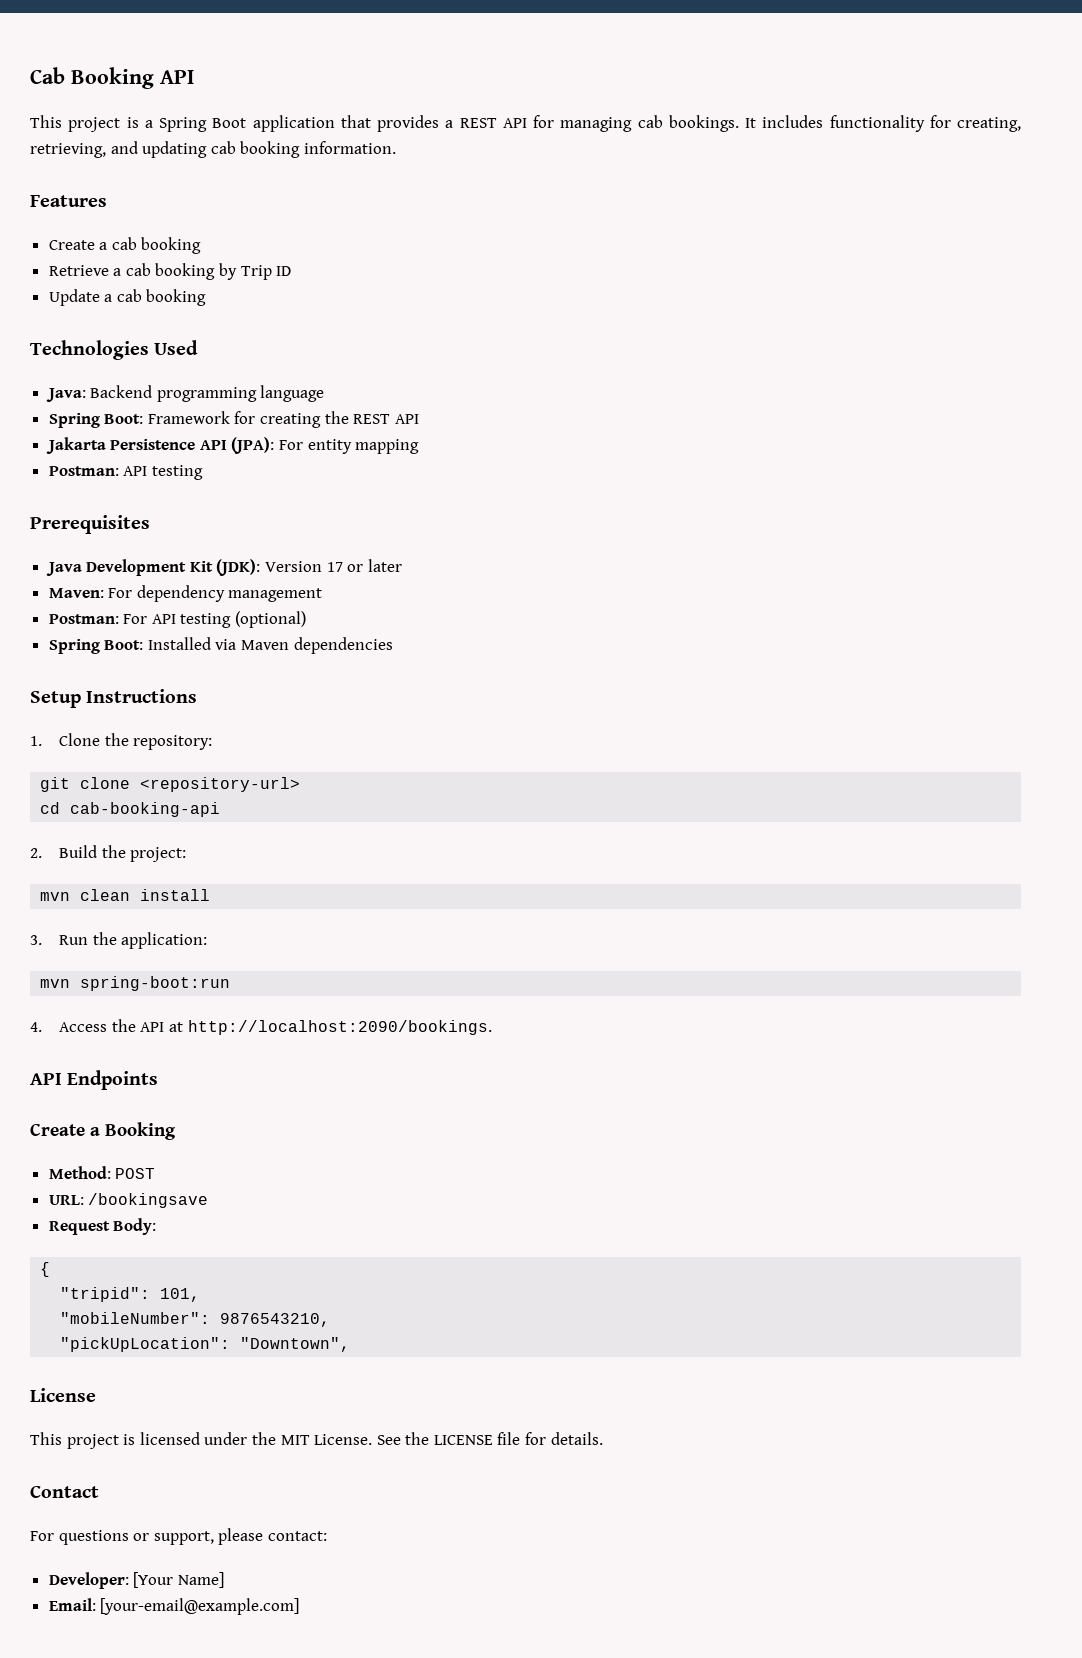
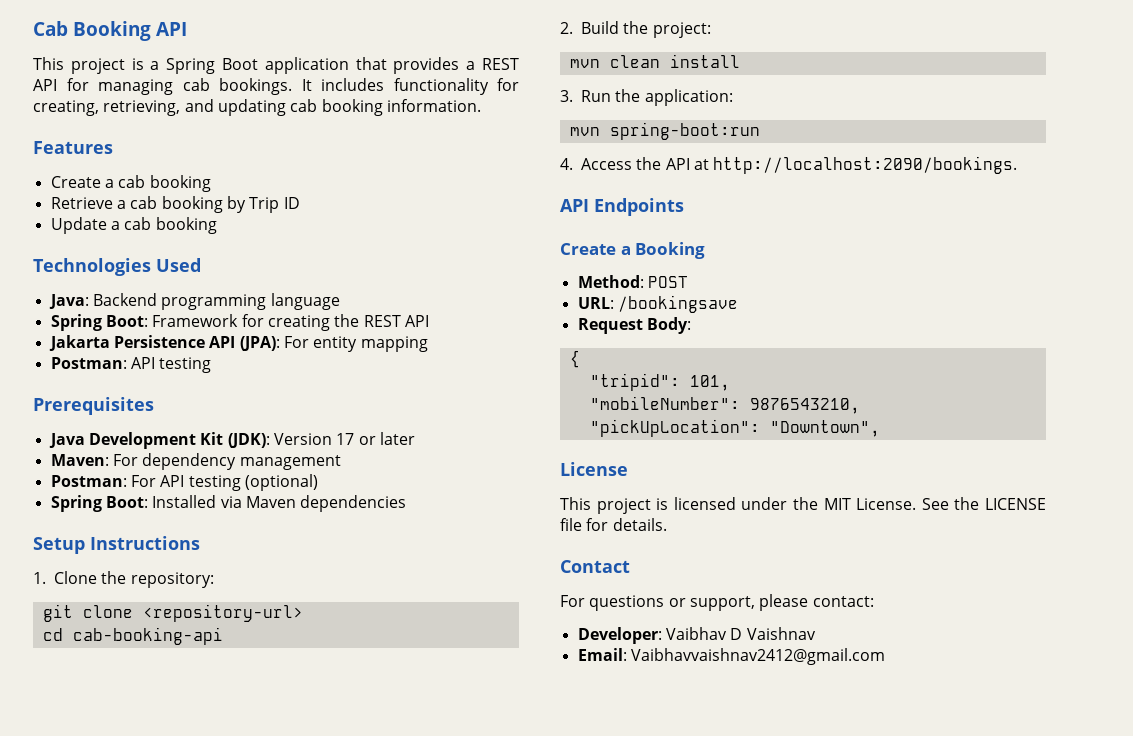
- Developer: [Your Name]
+ Developer: Vaibhav D Vaishnav
- Email: [your-email@example.com]
+ Email: Vaibhavvaishnav2412@gmail.com

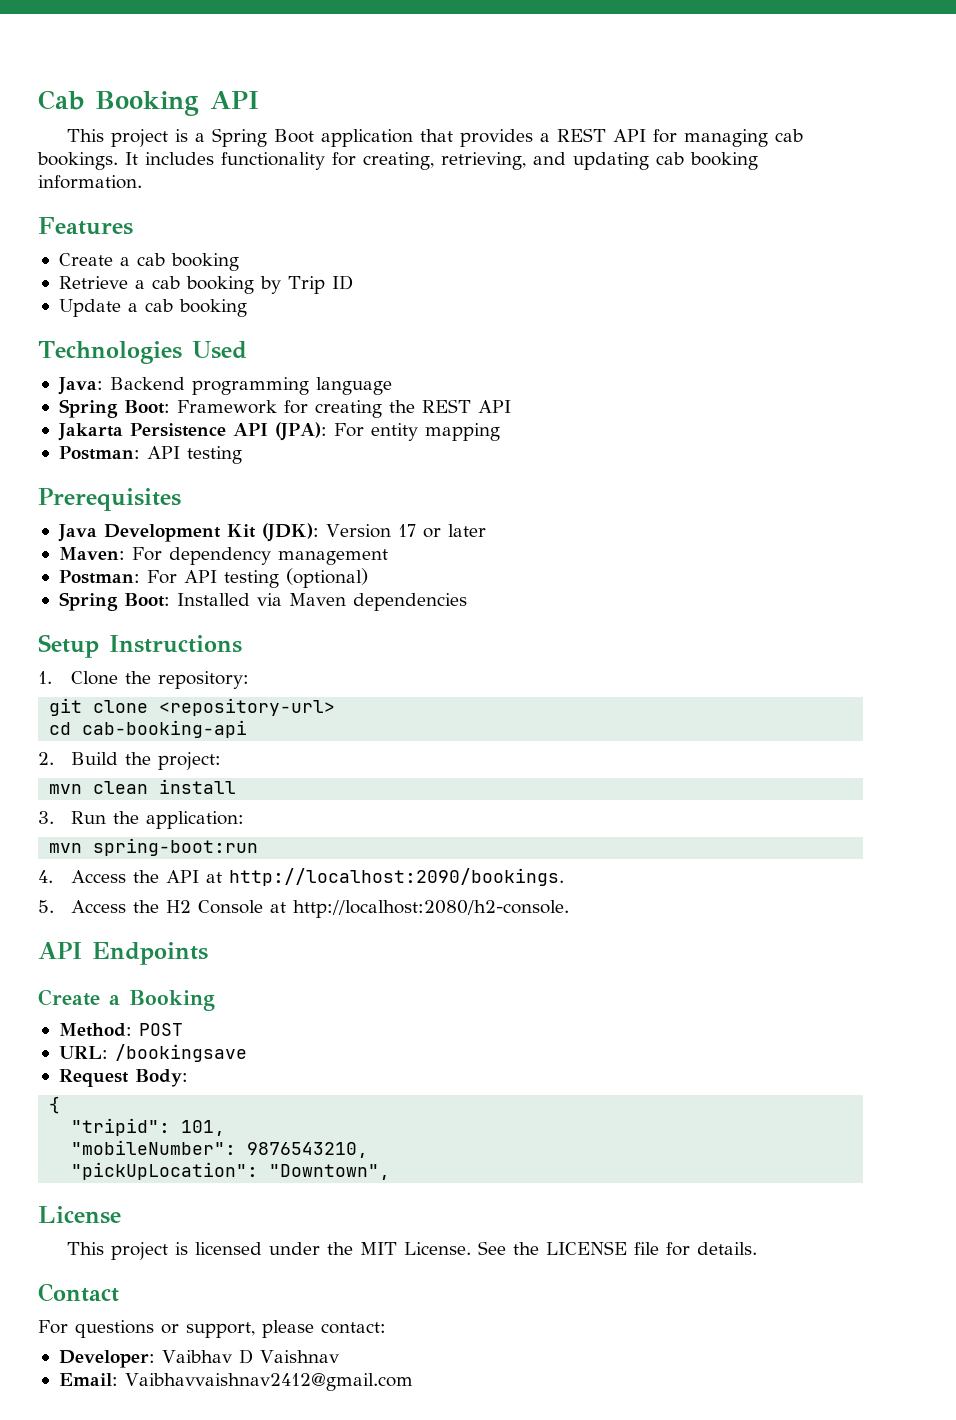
+ 5. Access the H2 Console at http://localhost:2080/h2-console.

